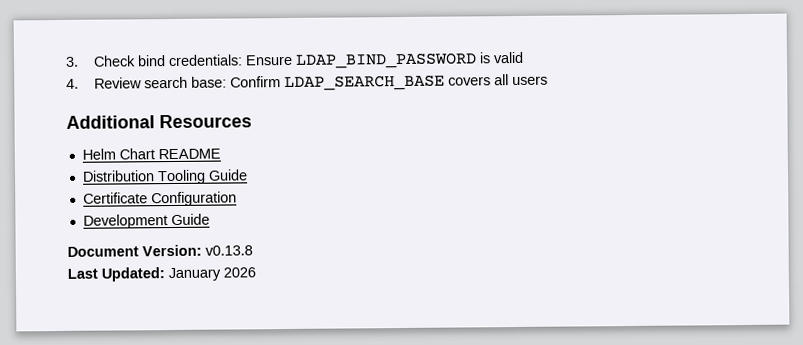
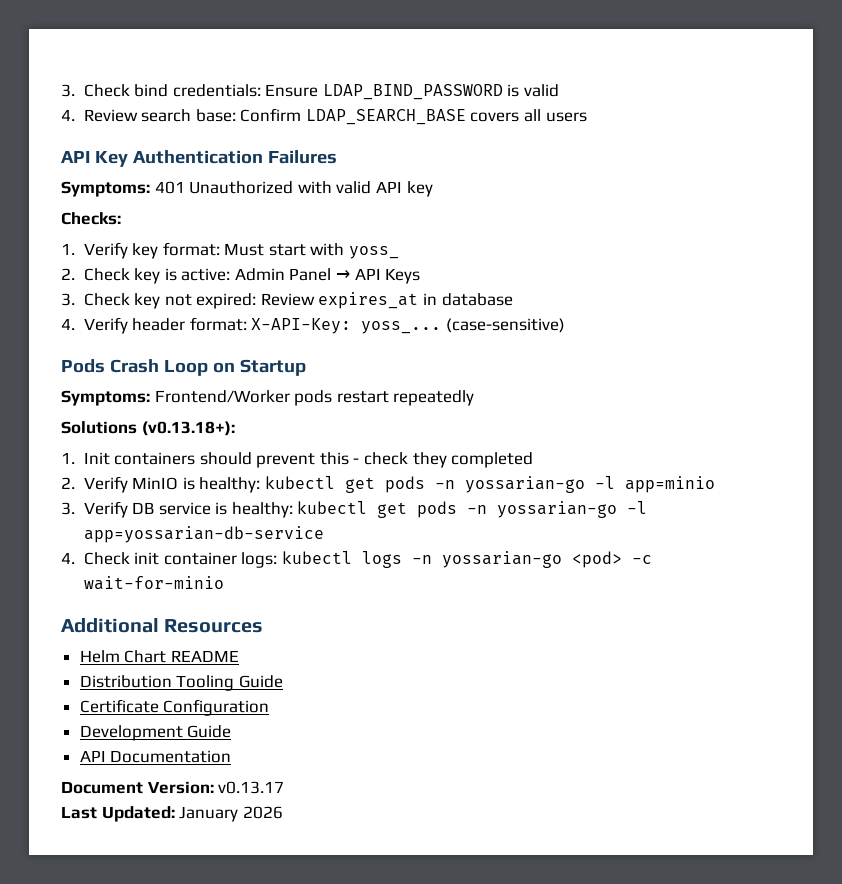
+ API Key Authentication Failures
+ Symptoms: 401 Unauthorized with valid API key
+ Checks:
+ 1. Verify key format: Must start with yoss_
+ 2. Check key is active: Admin Panel → API Keys
+ 3. Check key not expired: Review expires_at in database
+ 4. Verify header format: X-API-Key: yoss_... (case-sensitive)
+ Pods Crash Loop on Startup
+ Symptoms: Frontend/Worker pods restart repeatedly
+ Solutions (v0.13.18+):
+ 1. Init containers should prevent this - check they completed
+ 2. Verify MinIO is healthy: kubectl get pods -n yossarian-go -l app=minio
+ 3. Verify DB service is healthy: kubectl get pods -n yossarian-go -l app=yossarian-db-service
+ 4. Check init container logs: kubectl logs -n yossarian-go <pod> -c wait-for-minio
+ API Documentation
- Document Version: v0.13.8
+ Document Version: v0.13.17

